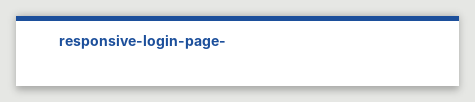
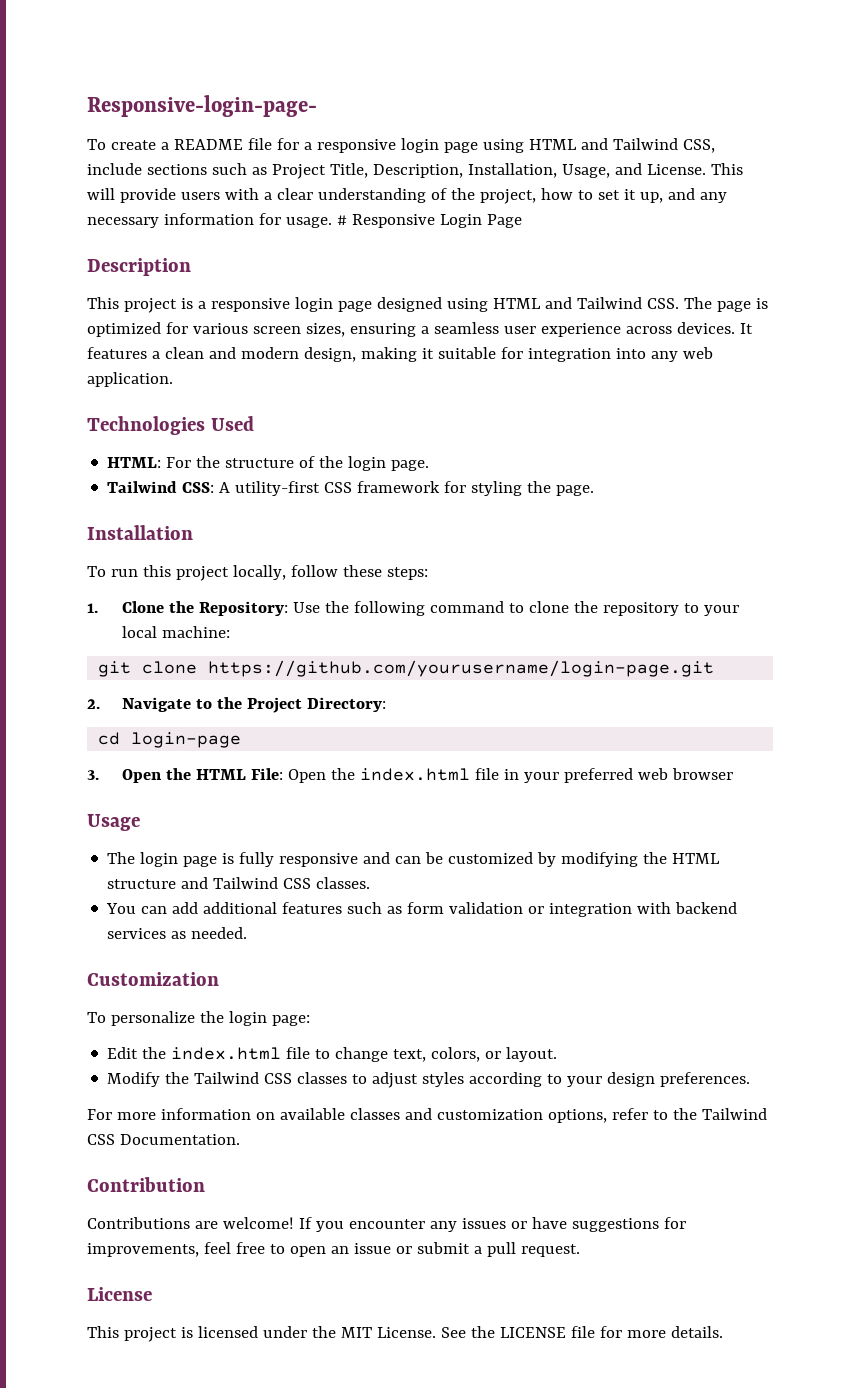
- responsive-login-page-
+ Responsive-login-page-
+ To create a README file for a responsive login page using HTML and Tailwind CSS, include sections such as Project Title, Description, Installation, Usage, and License. This will provide users with a clear understanding of the project, how to set it up, and any necessary information for usage. # Responsive Login Page
+ Description
+ This project is a responsive login page designed using HTML and Tailwind CSS. The page is optimized for various screen sizes, ensuring a seamless user experience across devices. It features a clean and modern design, making it suitable for integration into any web application.
+ Technologies Used
+ HTML: For the structure of the login page.
+ Tailwind CSS: A utility-first CSS framework for styling the page.
+ Installation
+ To run this project locally, follow these steps:
+ 1. Clone the Repository: Use the following command to clone the repository to your local machine:
+ git clone https://github.com/yourusername/login-page.git
+ 2. Navigate to the Project Directory:
+ cd login-page
+ 3. Open the HTML File: Open the index.html file in your preferred web browser
+ Usage
+ The login page is fully responsive and can be customized by modifying the HTML structure and Tailwind CSS classes.
+ You can add additional features such as form validation or integration with backend services as needed.
+ Customization
+ To personalize the login page:
+ Edit the index.html file to change text, colors, or layout.
+ Modify the Tailwind CSS classes to adjust styles according to your design preferences.
+ For more information on available classes and customization options, refer to the Tailwind CSS Documentation.
+ Contribution
+ Contributions are welcome! If you encounter any issues or have suggestions for improvements, feel free to open an issue or submit a pull request.
+ License
+ This project is licensed under the MIT License. See the LICENSE file for more details.

